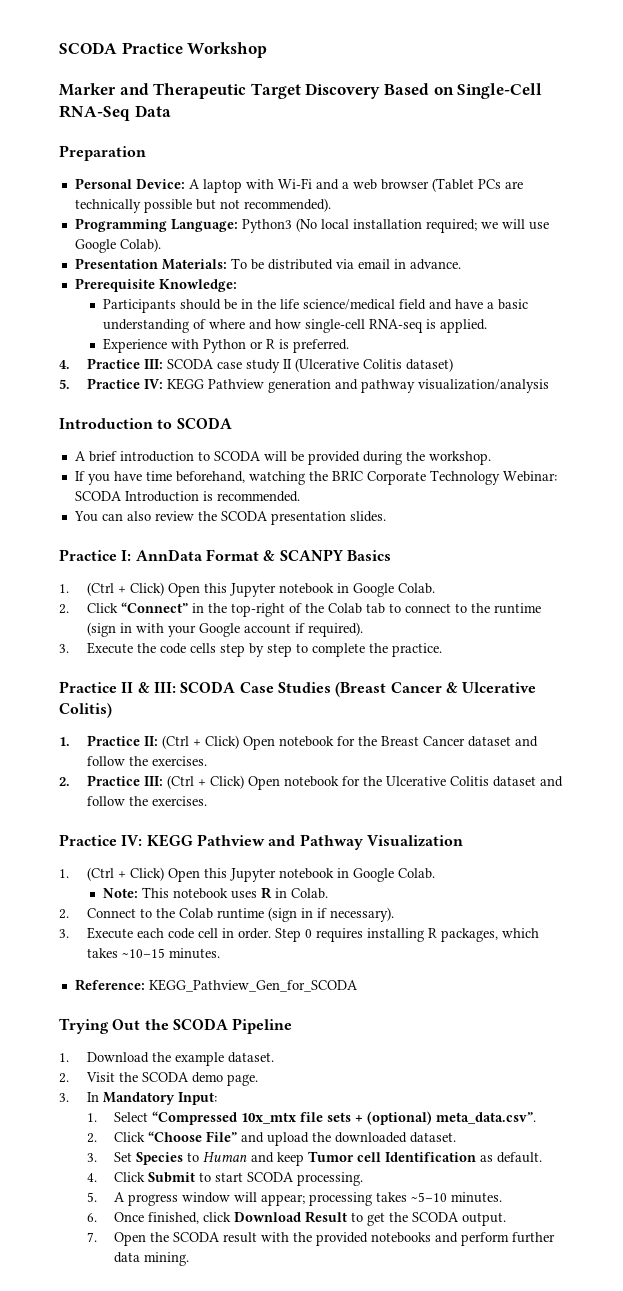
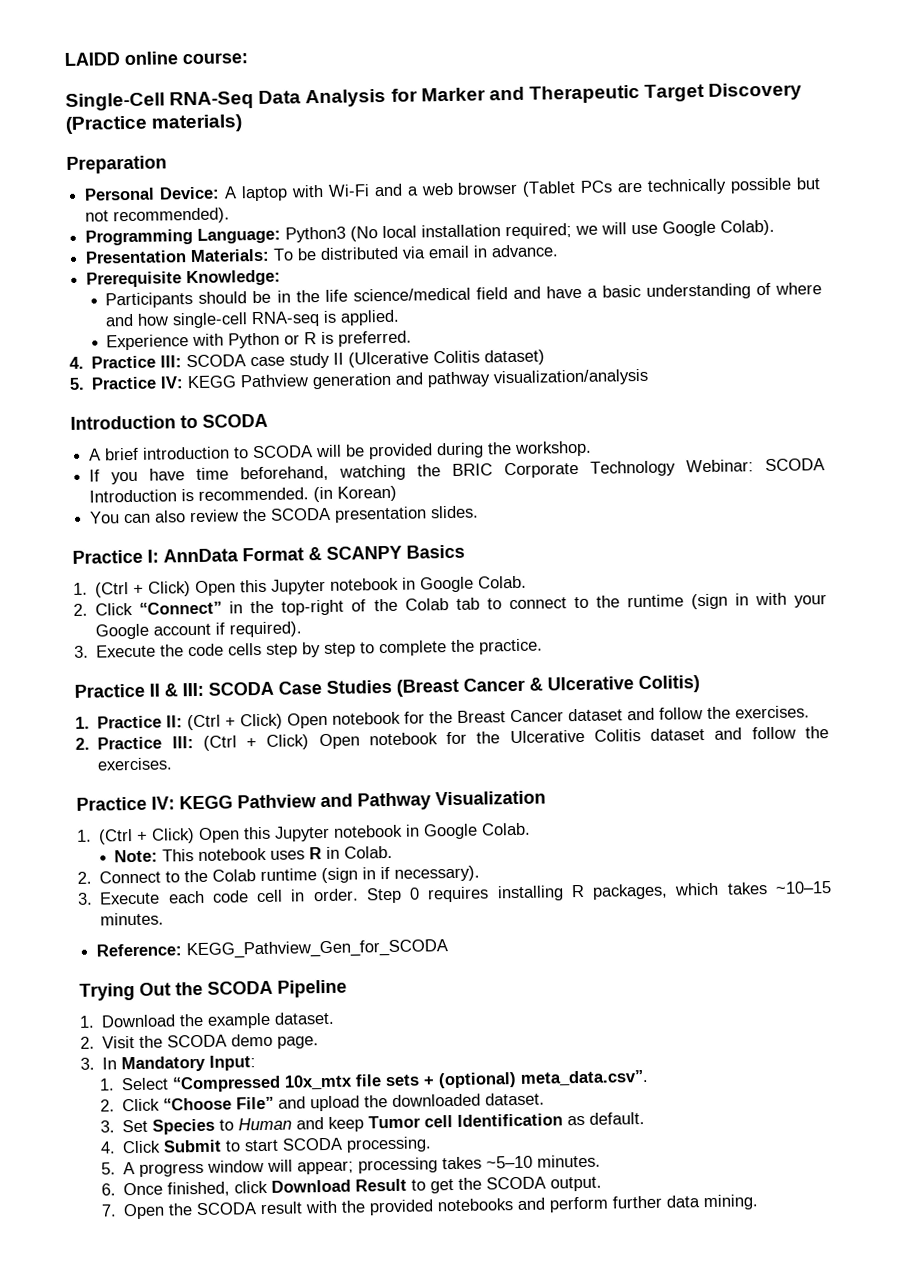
- SCODA Practice Workshop
- Marker and Therapeutic Target Discovery Based on Single-Cell RNA-Seq Data
+ LAIDD online course:
+ Single-Cell RNA-Seq Data Analysis for Marker and Therapeutic Target Discovery (Practice materials)
+ (in Korean)

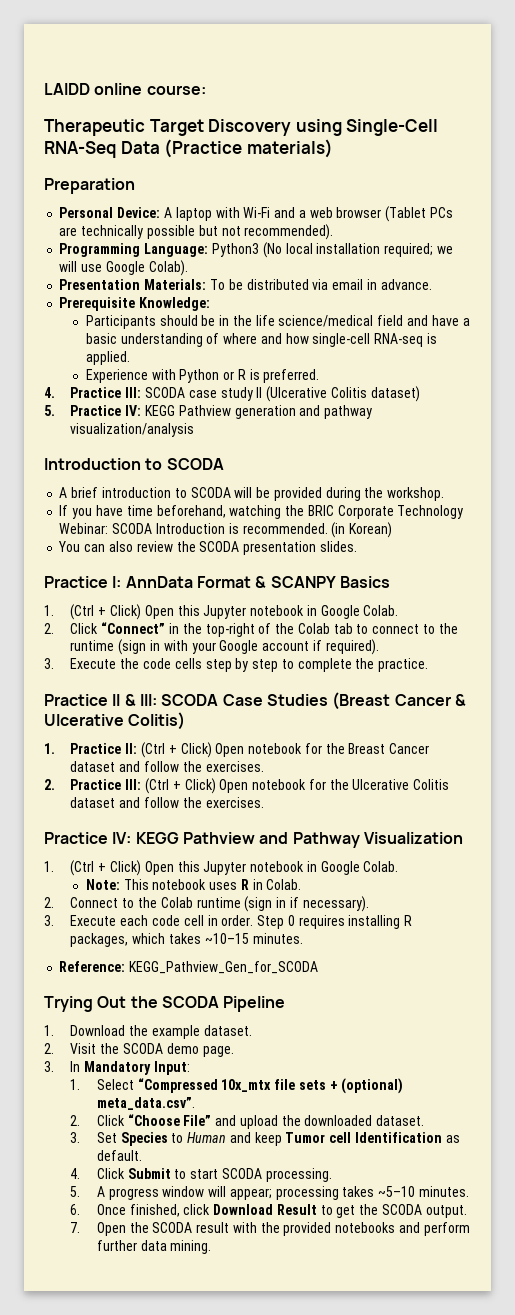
- Single-Cell RNA-Seq Data Analysis for Marker and Therapeutic Target Discovery (Practice materials)
+ Therapeutic Target Discovery using Single-Cell RNA-Seq Data (Practice materials)

